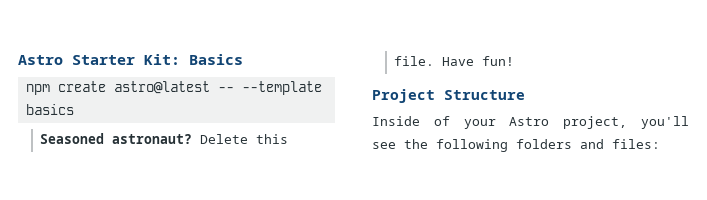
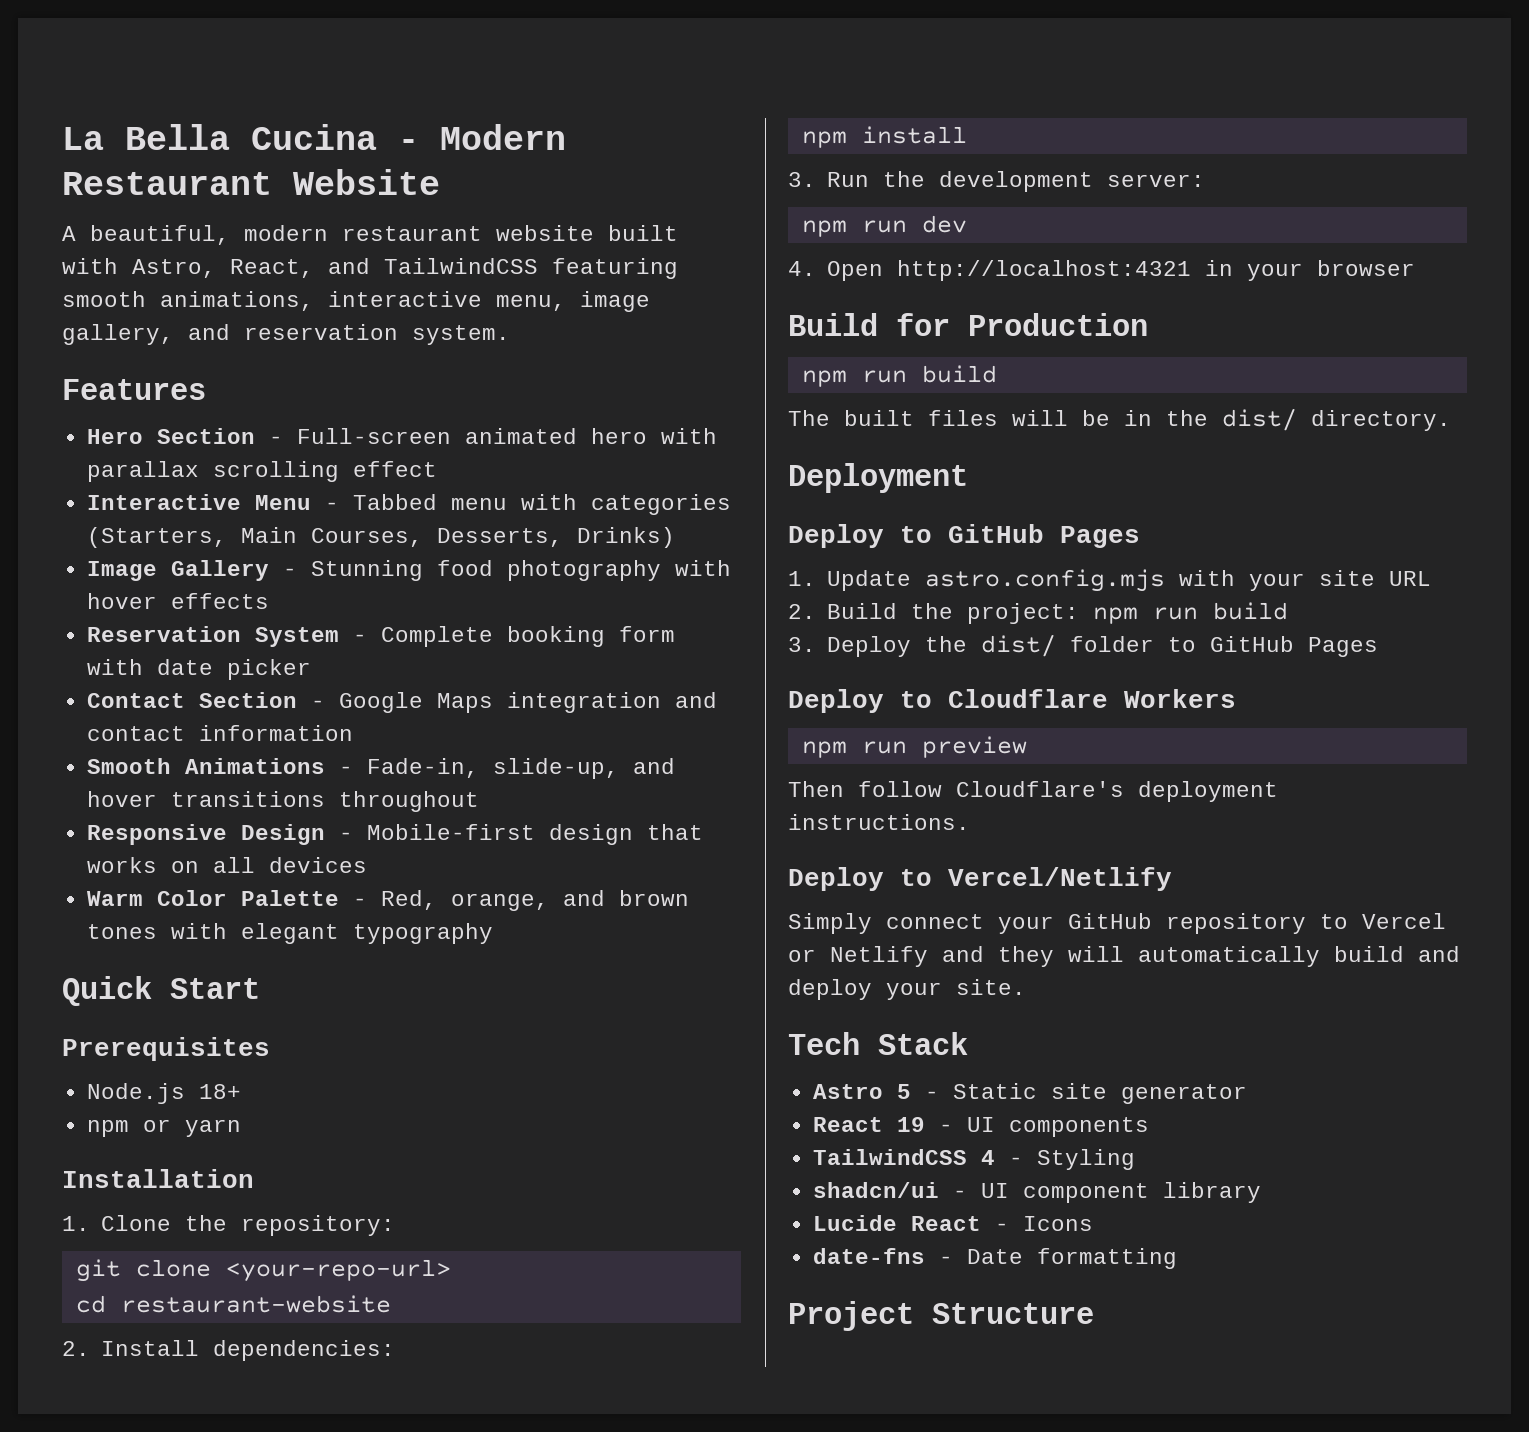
- Astro Starter Kit: Basics
- npm create astro@latest -- --template basics
- Seasoned astronaut? Delete this file. Have fun!
+ La Bella Cucina - Modern Restaurant Website
+ A beautiful, modern restaurant website built with Astro, React, and TailwindCSS featuring smooth animations, interactive menu, image gallery, and reservation system.
+ Features
+ Hero Section - Full-screen animated hero with parallax scrolling effect
+ Interactive Menu - Tabbed menu with categories (Starters, Main Courses, Desserts, Drinks)
+ Image Gallery - Stunning food photography with hover effects
+ Reservation System - Complete booking form with date picker
+ Contact Section - Google Maps integration and contact information
+ Smooth Animations - Fade-in, slide-up, and hover transitions throughout
+ Responsive Design - Mobile-first design that works on all devices
+ Warm Color Palette - Red, orange, and brown tones with elegant typography
+ Quick Start
+ Prerequisites
+ Node.js 18+
+ npm or yarn
+ Installation
+ 1. Clone the repository:
+ git clone <your-repo-url>
+ cd restaurant-website
+ 2. Install dependencies:
+ npm install
+ 3. Run the development server:
+ npm run dev
+ 4. Open http://localhost:4321 in your browser
+ Build for Production
+ npm run build
+ The built files will be in the dist/ directory.
+ Deployment
+ Deploy to GitHub Pages
+ 1. Update astro.config.mjs with your site URL
+ 2. Build the project: npm run build
+ 3. Deploy the dist/ folder to GitHub Pages
+ Deploy to Cloudflare Workers
+ npm run preview
+ Then follow Cloudflare's deployment instructions.
+ Deploy to Vercel/Netlify
+ Simply connect your GitHub repository to Vercel or Netlify and they will automatically build and deploy your site.
+ Tech Stack
+ Astro 5 - Static site generator
+ React 19 - UI components
+ TailwindCSS 4 - Styling
+ shadcn/ui - UI component library
+ Lucide React - Icons
+ date-fns - Date formatting
  Project Structure
- Inside of your Astro project, you'll see the following folders and files:

